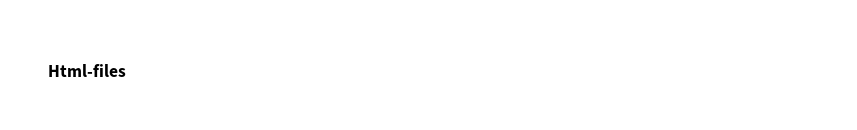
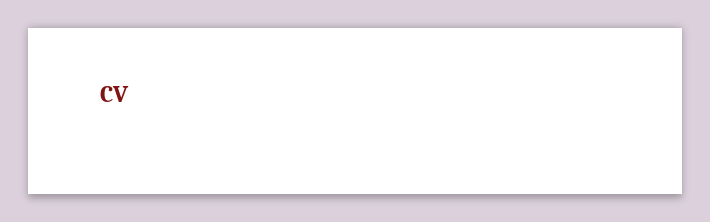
- Html-files
+ CV

